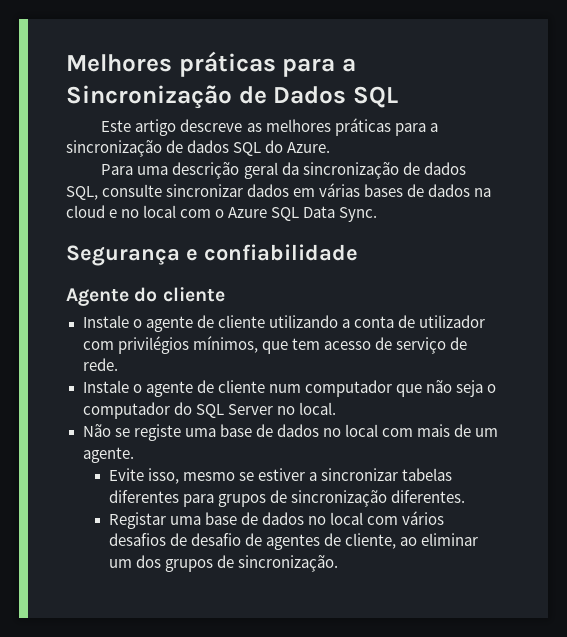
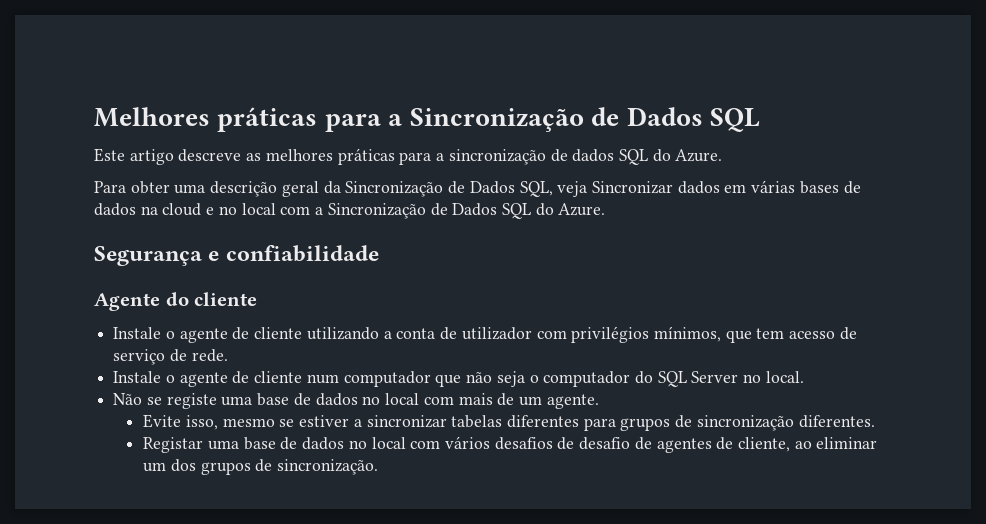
- Para uma descrição geral da sincronização de dados SQL, consulte sincronizar dados em várias bases de dados na cloud e no local com o Azure SQL Data Sync.
+ Para obter uma descrição geral da Sincronização de Dados SQL, veja Sincronizar dados em várias bases de dados na cloud e no local com a Sincronização de Dados SQL do Azure.

